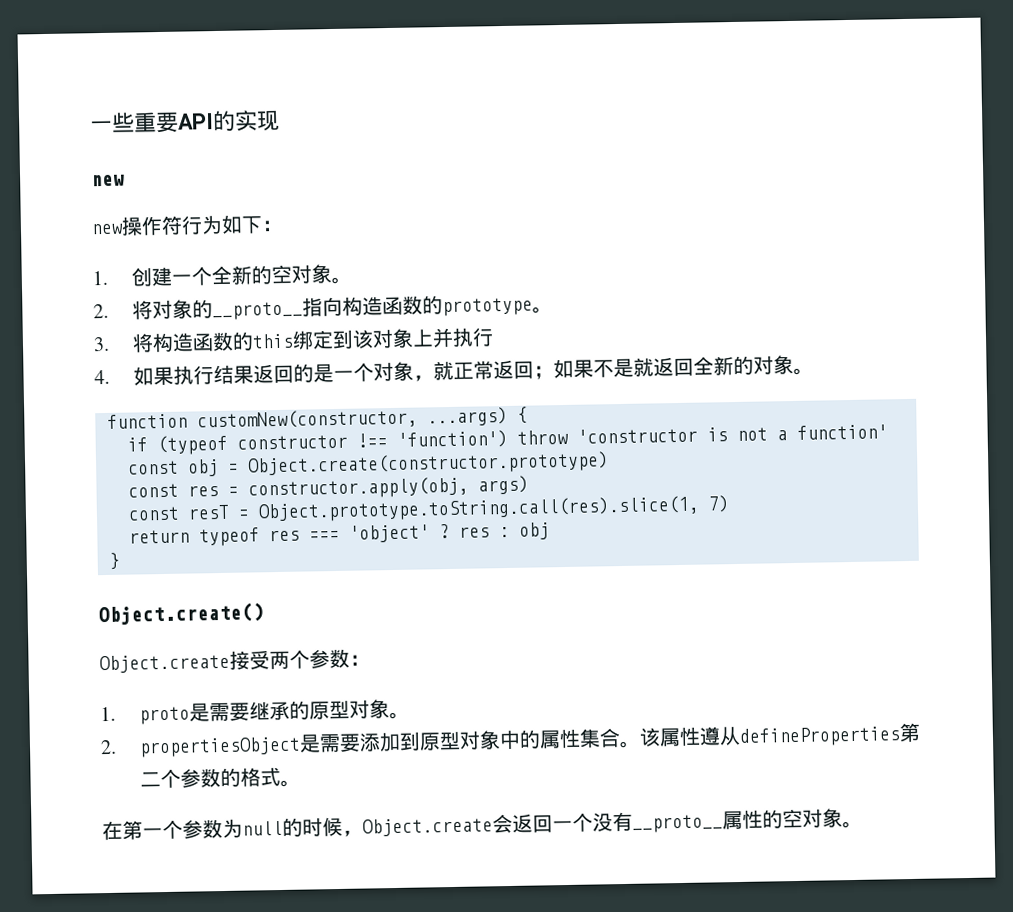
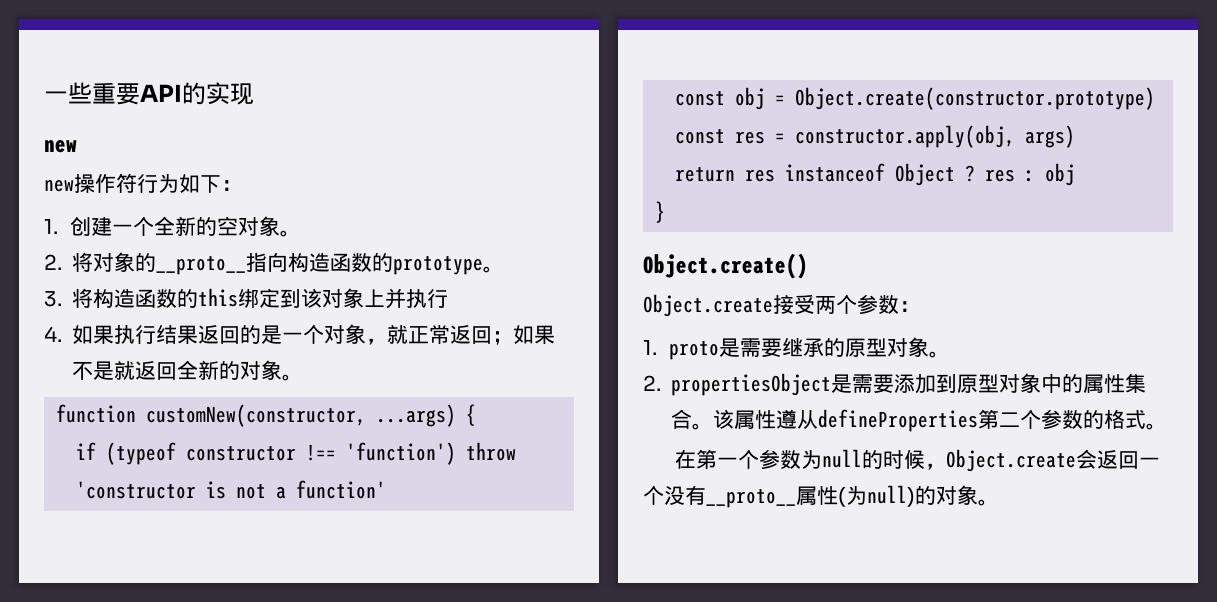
- const resT = Object.prototype.toString.call(res).slice(1, 7)
- return typeof res === 'object' ? res : obj
+ return res instanceof Object ? res : obj
- 在第一个参数为null的时候，Object.create会返回一个没有__proto__属性的空对象。
+ 在第一个参数为null的时候，Object.create会返回一个没有__proto__属性(为null)的对象。

